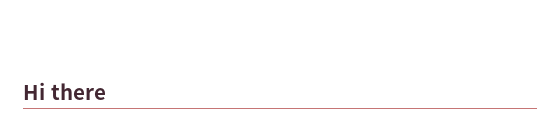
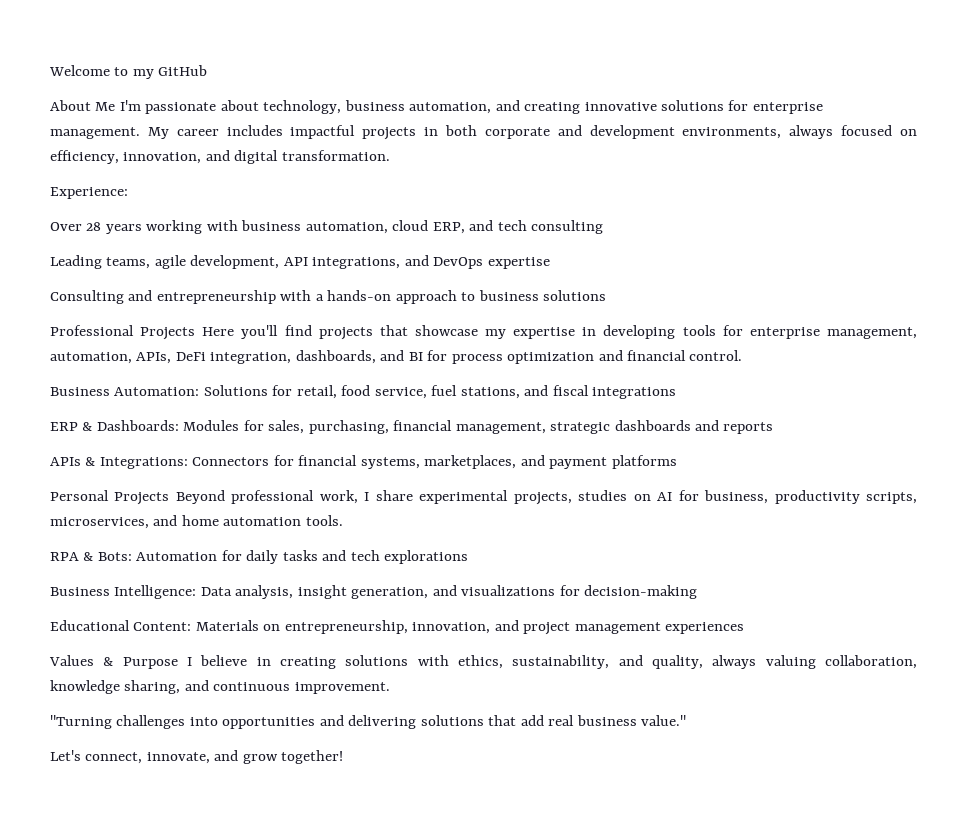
- Hi there
+ Welcome to my GitHub
+ About Me I'm passionate about technology, business automation, and creating innovative solutions for enterprise management. My career includes impactful projects in both corporate and development environments, always focused on efficiency, innovation, and digital transformation.
+ Experience:
+ Over 28 years working with business automation, cloud ERP, and tech consulting
+ Leading teams, agile development, API integrations, and DevOps expertise
+ Consulting and entrepreneurship with a hands-on approach to business solutions
+ Professional Projects Here you'll find projects that showcase my expertise in developing tools for enterprise management, automation, APIs, DeFi integration, dashboards, and BI for process optimization and financial control.
+ Business Automation: Solutions for retail, food service, fuel stations, and fiscal integrations
+ ERP & Dashboards: Modules for sales, purchasing, financial management, strategic dashboards and reports
+ APIs & Integrations: Connectors for financial systems, marketplaces, and payment platforms
+ Personal Projects Beyond professional work, I share experimental projects, studies on AI for business, productivity scripts, microservices, and home automation tools.
+ RPA & Bots: Automation for daily tasks and tech explorations
+ Business Intelligence: Data analysis, insight generation, and visualizations for decision-making
+ Educational Content: Materials on entrepreneurship, innovation, and project management experiences
+ Values & Purpose I believe in creating solutions with ethics, sustainability, and quality, always valuing collaboration, knowledge sharing, and continuous improvement.
+ "Turning challenges into opportunities and delivering solutions that add real business value."
+ Let's connect, innovate, and grow together!

